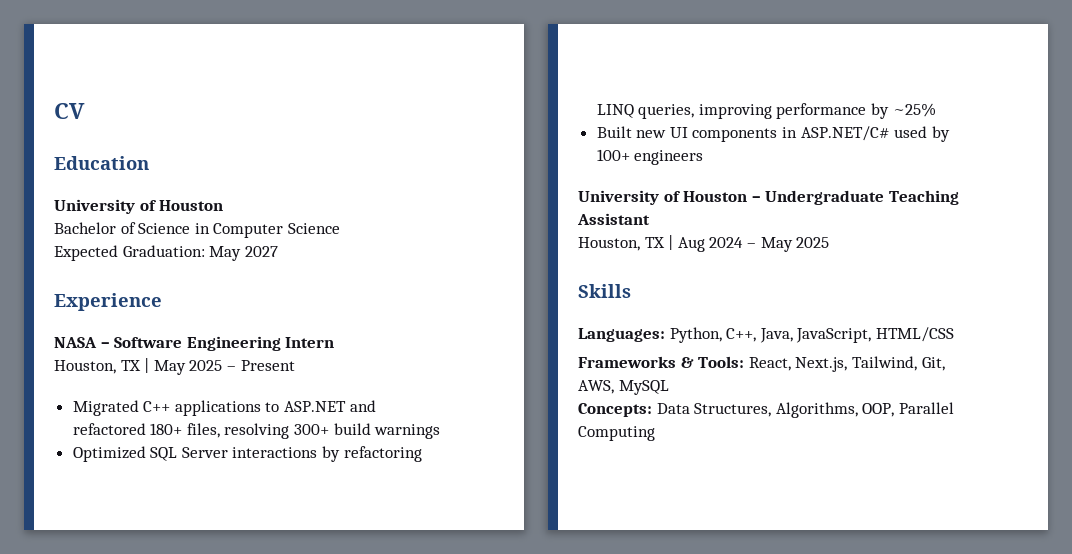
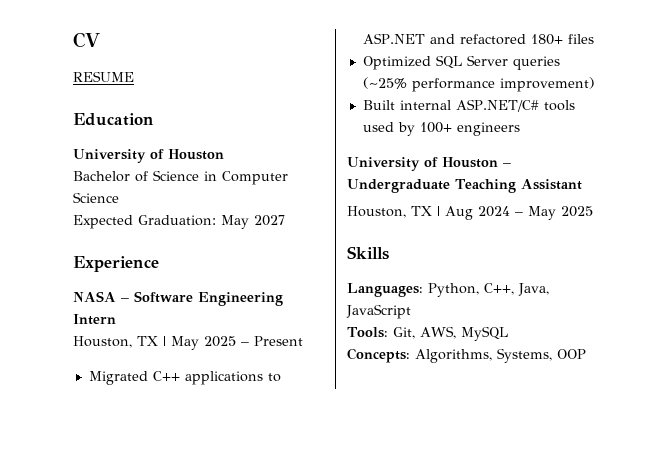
+ RESUME
- Migrated C++ applications to ASP.NET and refactored 180+ files, resolving 300+ build warnings
- Optimized SQL Server interactions by refactoring LINQ queries, improving performance by ~25%
- Built new UI components in ASP.NET/C# used by 100+ engineers
+ Migrated C++ applications to ASP.NET and refactored 180+ files
+ Optimized SQL Server queries (~25% performance improvement)
+ Built internal ASP.NET/C# tools used by 100+ engineers
- Languages: Python, C++, Java, JavaScript, HTML/CSS
- Frameworks & Tools: React, Next.js, Tailwind, Git, AWS, MySQL
- Concepts: Data Structures, Algorithms, OOP, Parallel Computing
+ Languages: Python, C++, Java, JavaScript
+ Tools: Git, AWS, MySQL
+ Concepts: Algorithms, Systems, OOP

